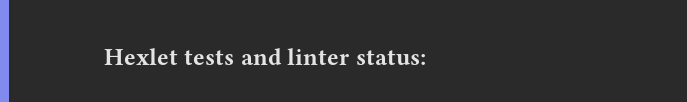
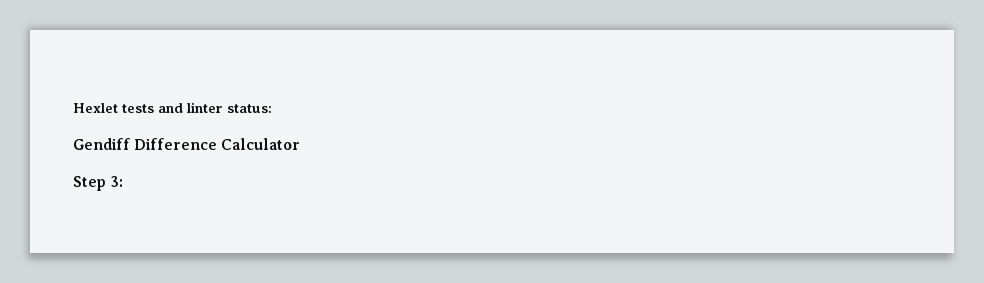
+ Gendiff Difference Calculator
+ Step 3:

